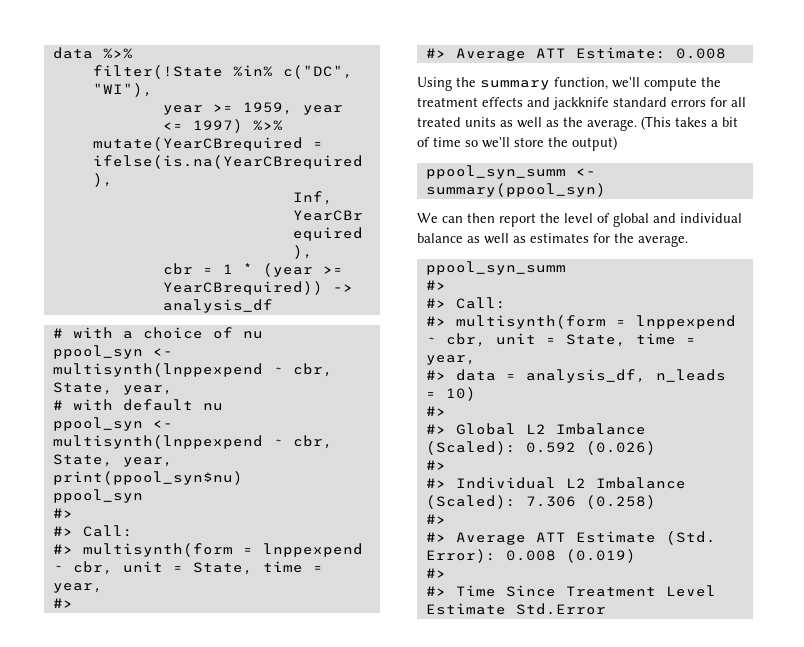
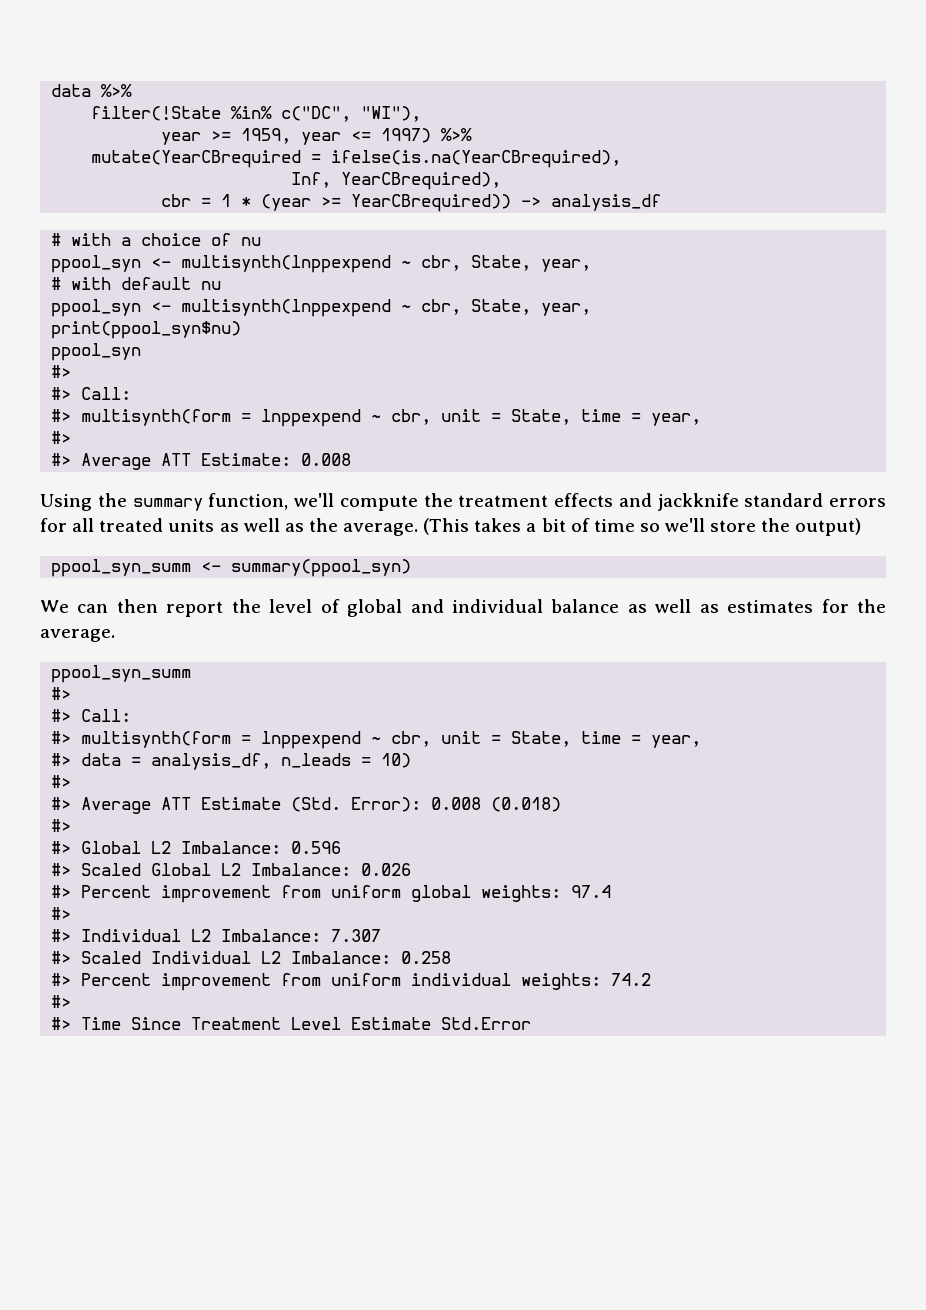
- #> Global L2 Imbalance (Scaled): 0.592 (0.026)
+ #> Average ATT Estimate (Std. Error): 0.008 (0.018)
  #>
- #> Individual L2 Imbalance (Scaled): 7.306 (0.258)
+ #> Global L2 Imbalance: 0.596
+ #> Scaled Global L2 Imbalance: 0.026
+ #> Percent improvement from uniform global weights: 97.4
  #>
- #> Average ATT Estimate (Std. Error): 0.008 (0.019)
+ #> Individual L2 Imbalance: 7.307
+ #> Scaled Individual L2 Imbalance: 0.258
+ #> Percent improvement from uniform individual weights: 74.2

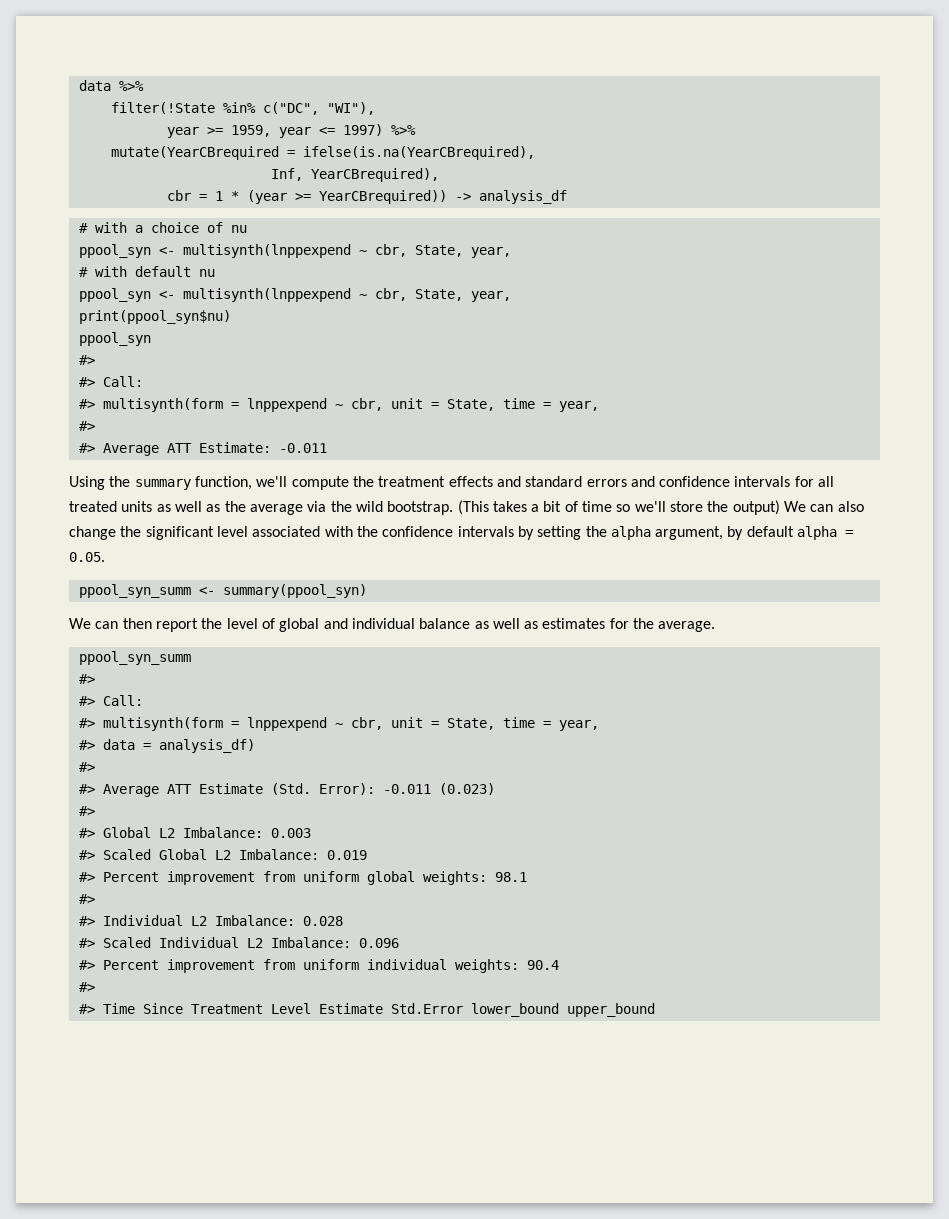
- #> Average ATT Estimate: 0.008
+ #> Average ATT Estimate: -0.011
- Using the summary function, we'll compute the treatment effects and jackknife standard errors for all treated units as well as the average.
+ Using the summary function, we'll compute the treatment effects and standard errors and confidence intervals for all treated units as well as the average via the wild bootstrap.
- (This takes a bit of time so we'll store the output)
+ (This takes a bit of time so we'll store the output) We can also change the significant level associated with the confidence intervals by setting the alpha argument, by default alpha = 0.05.
- #> data = analysis_df, n_leads = 10)
+ #> data = analysis_df)
- #> Average ATT Estimate (Std. Error): 0.008 (0.018)
+ #> Average ATT Estimate (Std. Error): -0.011 (0.023)
- #> Global L2 Imbalance: 0.596
+ #> Global L2 Imbalance: 0.003
- #> Scaled Global L2 Imbalance: 0.026
+ #> Scaled Global L2 Imbalance: 0.019
- #> Percent improvement from uniform global weights: 97.4
+ #> Percent improvement from uniform global weights: 98.1
- #> Individual L2 Imbalance: 7.307
+ #> Individual L2 Imbalance: 0.028
- #> Scaled Individual L2 Imbalance: 0.258
+ #> Scaled Individual L2 Imbalance: 0.096
- #> Percent improvement from uniform individual weights: 74.2
+ #> Percent improvement from uniform individual weights: 90.4
- #> Time Since Treatment Level Estimate Std.Error
+ #> Time Since Treatment Level Estimate Std.Error lower_bound upper_bound

